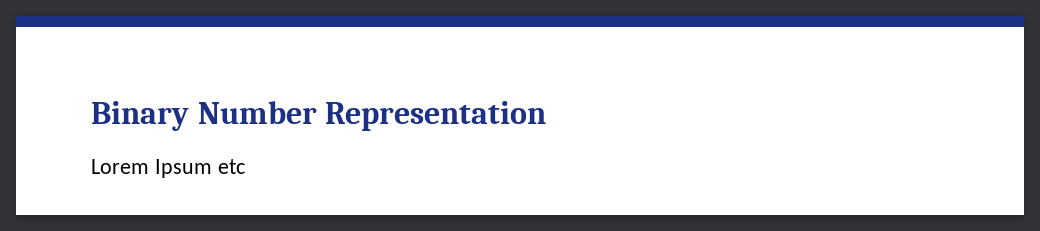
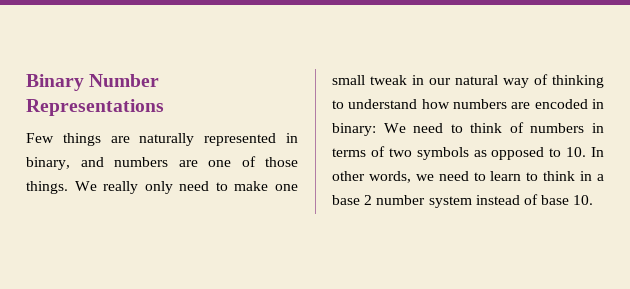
- Binary Number Representation
- Lorem Ipsum etc
+ Binary Number Representations
+ Few things are naturally represented in binary, and numbers are one of those things. We really only need to make one small tweak in our natural way of thinking to understand how numbers are encoded in binary: We need to think of numbers in terms of two symbols as opposed to 10. In other words, we need to learn to think in a base 2 number system instead of base 10.

